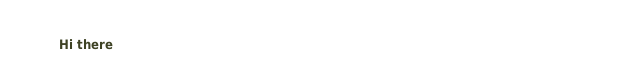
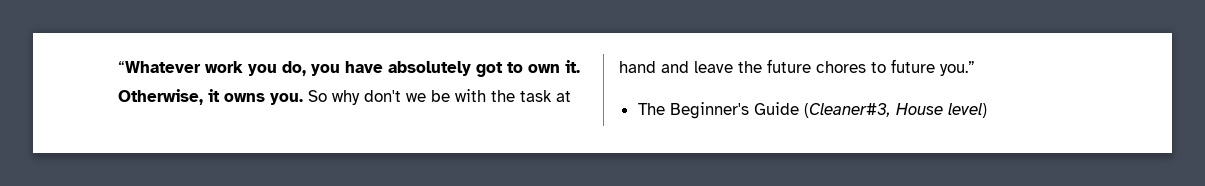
- Hi there
+ “Whatever work you do, you have absolutely got to own it. Otherwise, it owns you. So why don't we be with the task at hand and leave the future chores to future you.”
+ The Beginner's Guide (Cleaner#3, House level)

